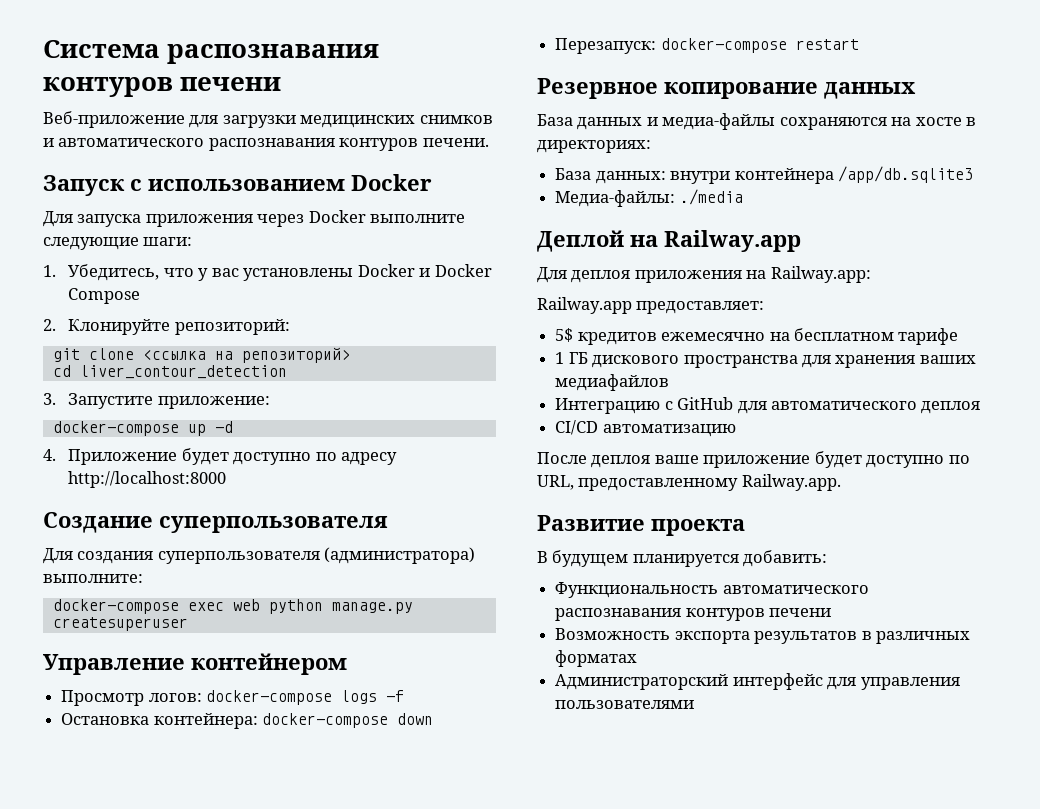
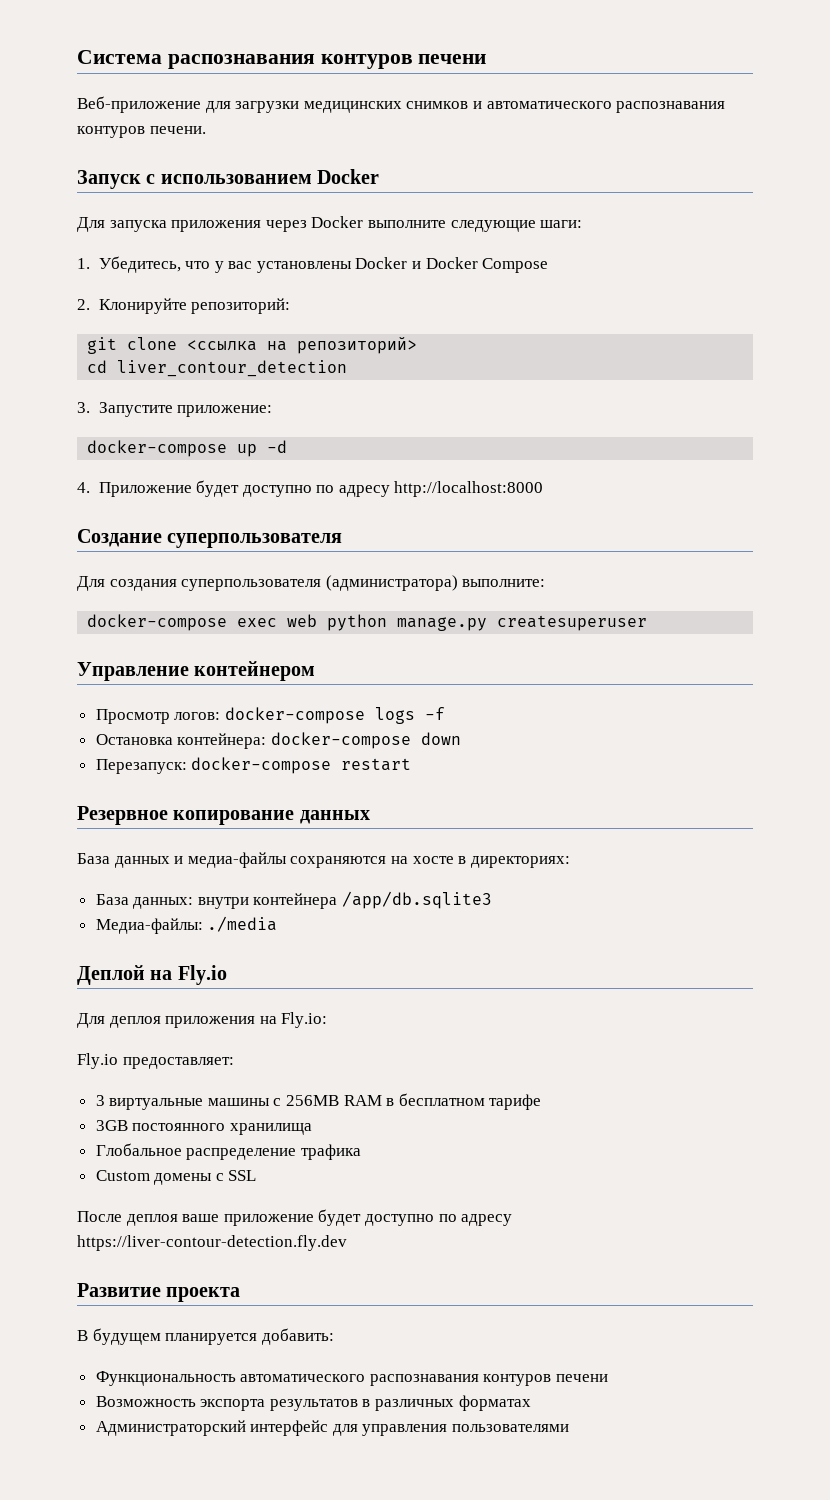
- Деплой на Railway.app
+ Деплой на Fly.io
- Для деплоя приложения на Railway.app:
- Railway.app предоставляет:
+ Для деплоя приложения на Fly.io:
+ Fly.io предоставляет:
- 5$ кредитов ежемесячно на бесплатном тарифе
- 1 ГБ дискового пространства для хранения ваших медиафайлов
- Интеграцию с GitHub для автоматического деплоя
- CI/CD автоматизацию
+ 3 виртуальные машины с 256MB RAM в бесплатном тарифе
+ 3GB постоянного хранилища
+ Глобальное распределение трафика
+ Custom домены с SSL
- После деплоя ваше приложение будет доступно по URL, предоставленному Railway.app.
+ После деплоя ваше приложение будет доступно по адресу https://liver-contour-detection.fly.dev

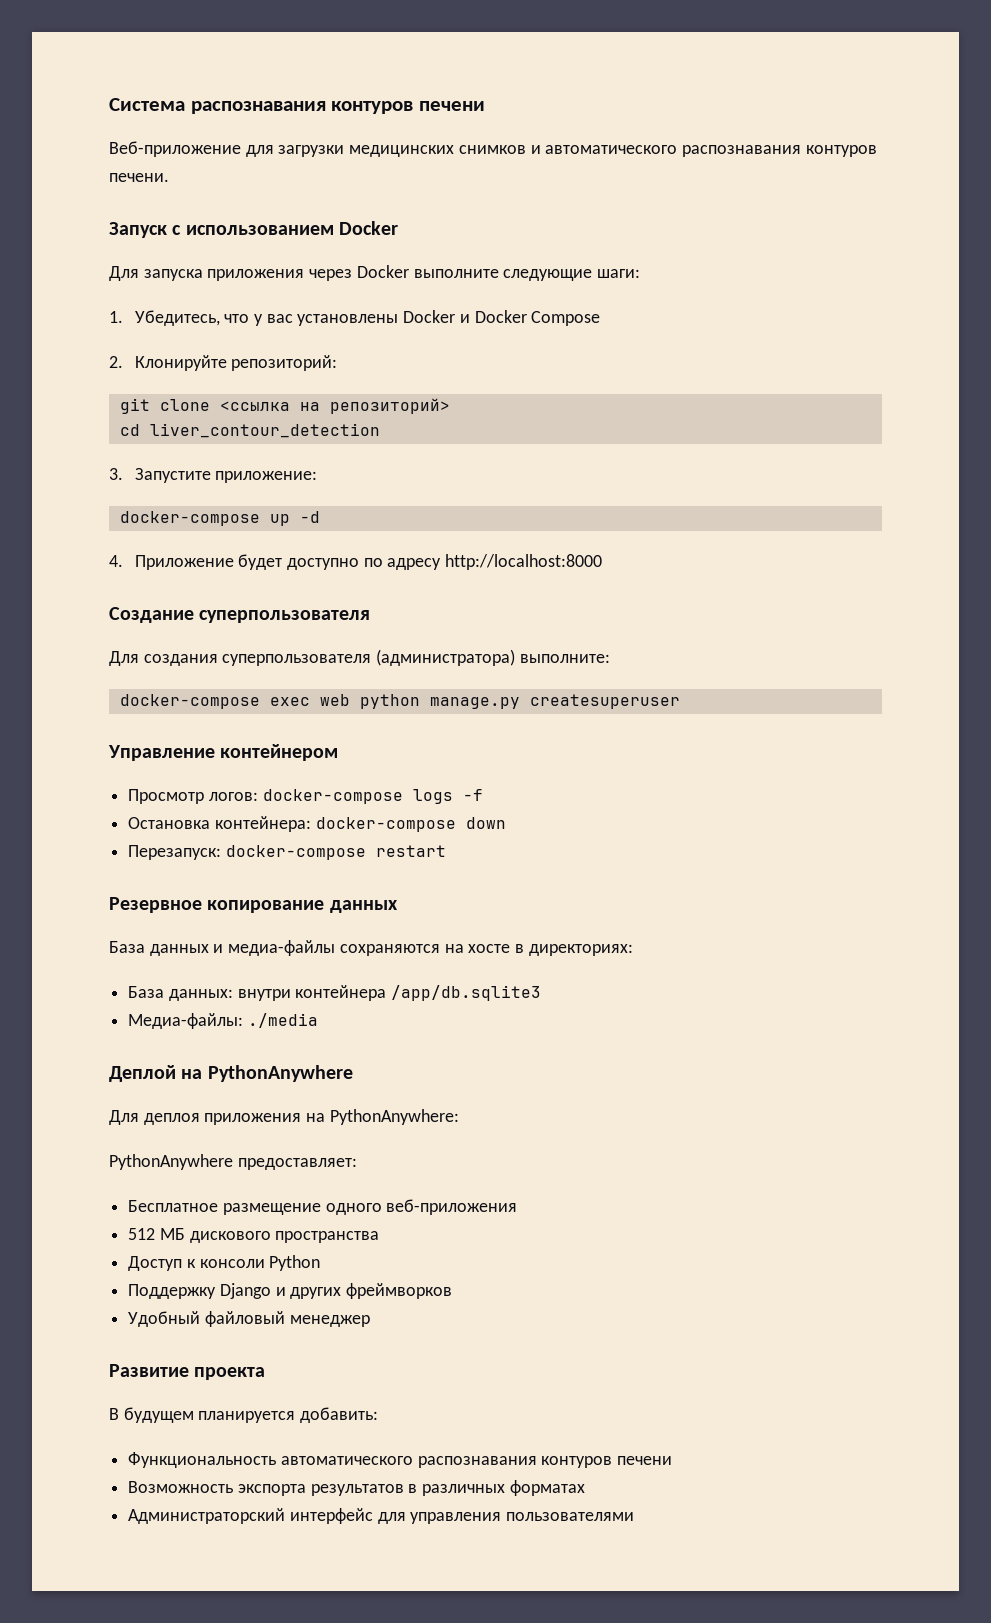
- Деплой на Fly.io
+ Деплой на PythonAnywhere
- Для деплоя приложения на Fly.io:
- Fly.io предоставляет:
+ Для деплоя приложения на PythonAnywhere:
+ PythonAnywhere предоставляет:
- 3 виртуальные машины с 256MB RAM в бесплатном тарифе
- 3GB постоянного хранилища
- Глобальное распределение трафика
- Custom домены с SSL
- После деплоя ваше приложение будет доступно по адресу https://liver-contour-detection.fly.dev
+ Бесплатное размещение одного веб-приложения
+ 512 МБ дискового пространства
+ Доступ к консоли Python
+ Поддержку Django и других фреймворков
+ Удобный файловый менеджер

